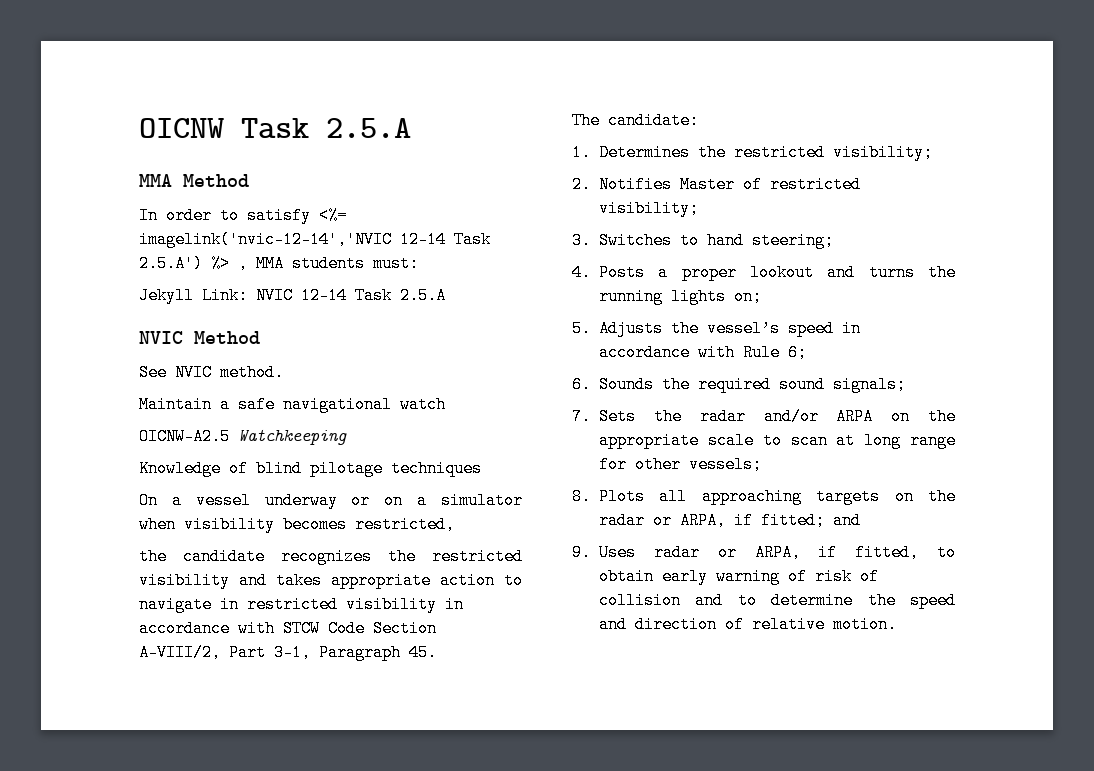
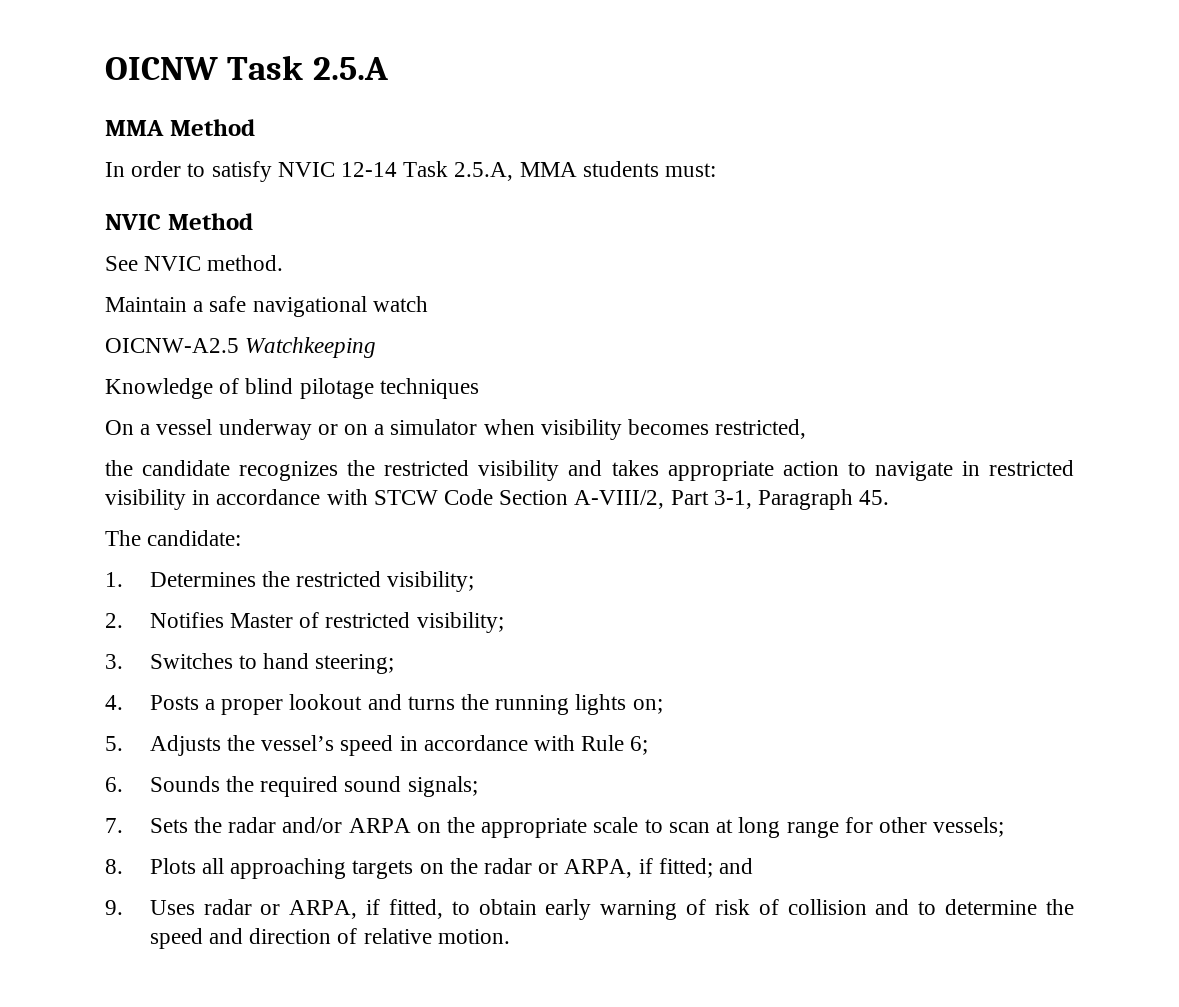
- In order to satisfy <%= imagelink('nvic-12-14','NVIC 12-14 Task 2.5.A') %> , MMA students must:
- Jekyll Link: NVIC 12-14 Task 2.5.A
+ In order to satisfy NVIC 12-14 Task 2.5.A, MMA students must:

